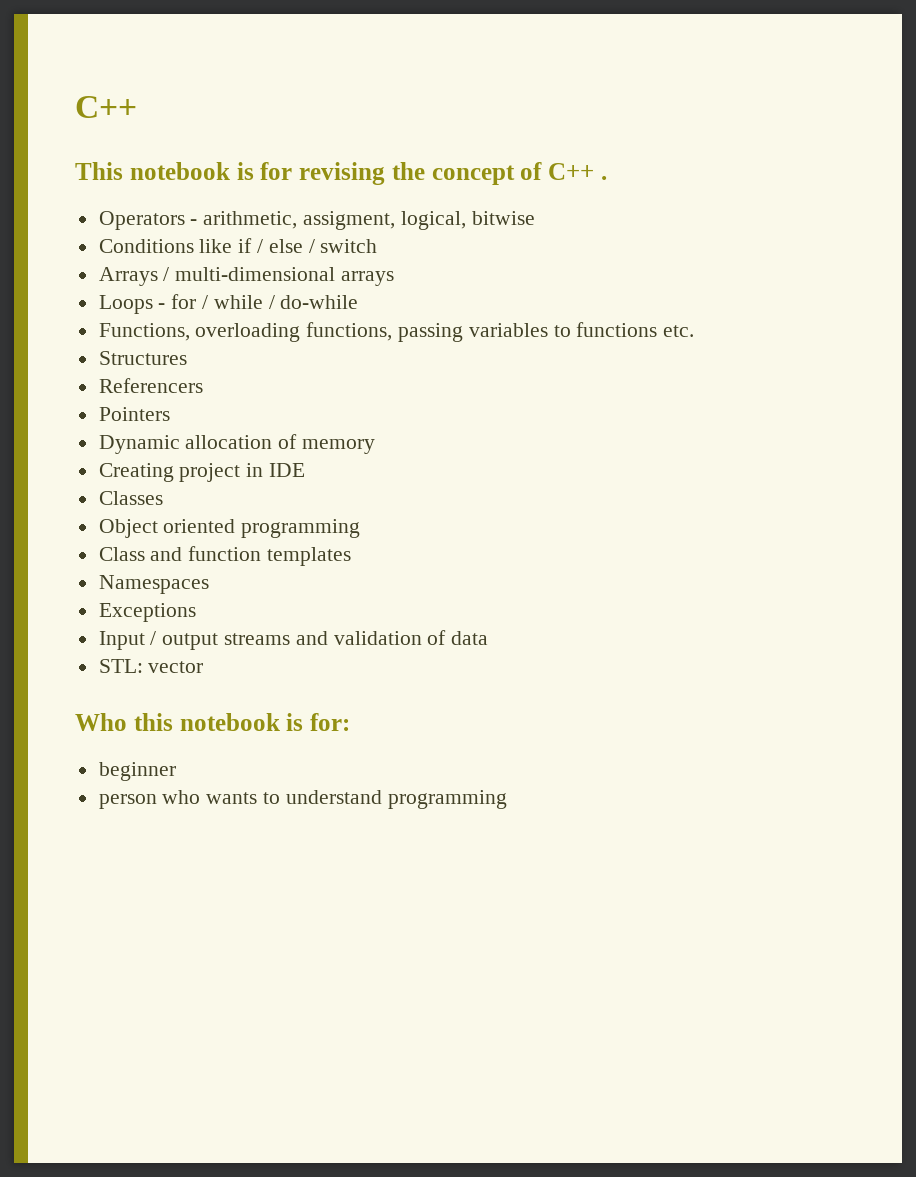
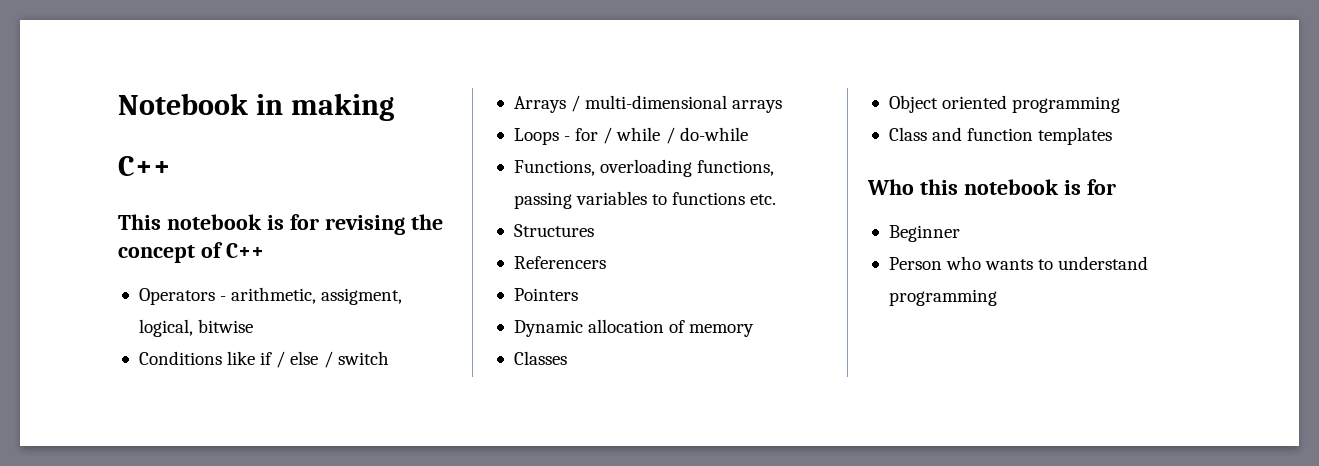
+ Notebook in making
- This notebook is for revising the concept of C++ .
+ This notebook is for revising the concept of C++
- Creating project in IDE
- Namespaces
- Exceptions
- Input / output streams and validation of data
- STL: vector
- Who this notebook is for:
- beginner
- person who wants to understand programming
+ Who this notebook is for
+ Beginner
+ Person who wants to understand programming

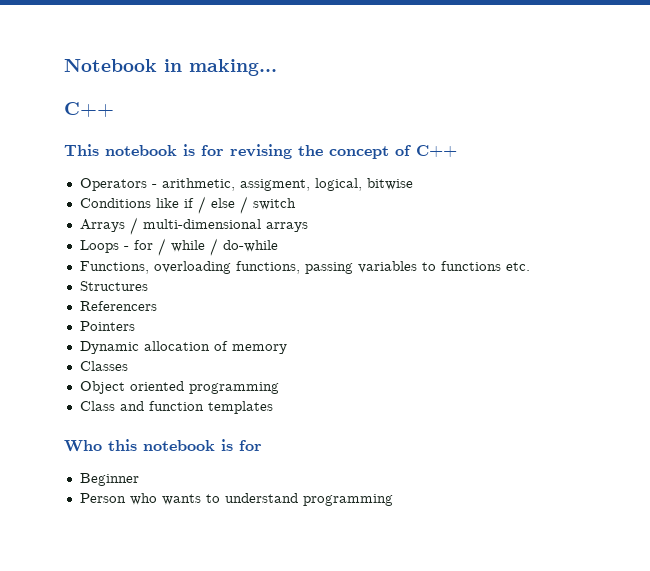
- Notebook in making
+ Notebook in making...

